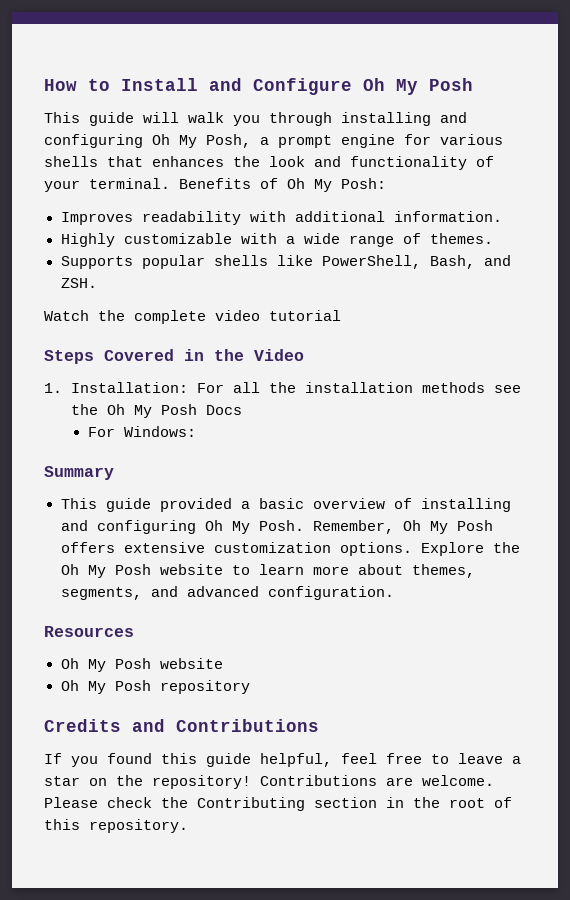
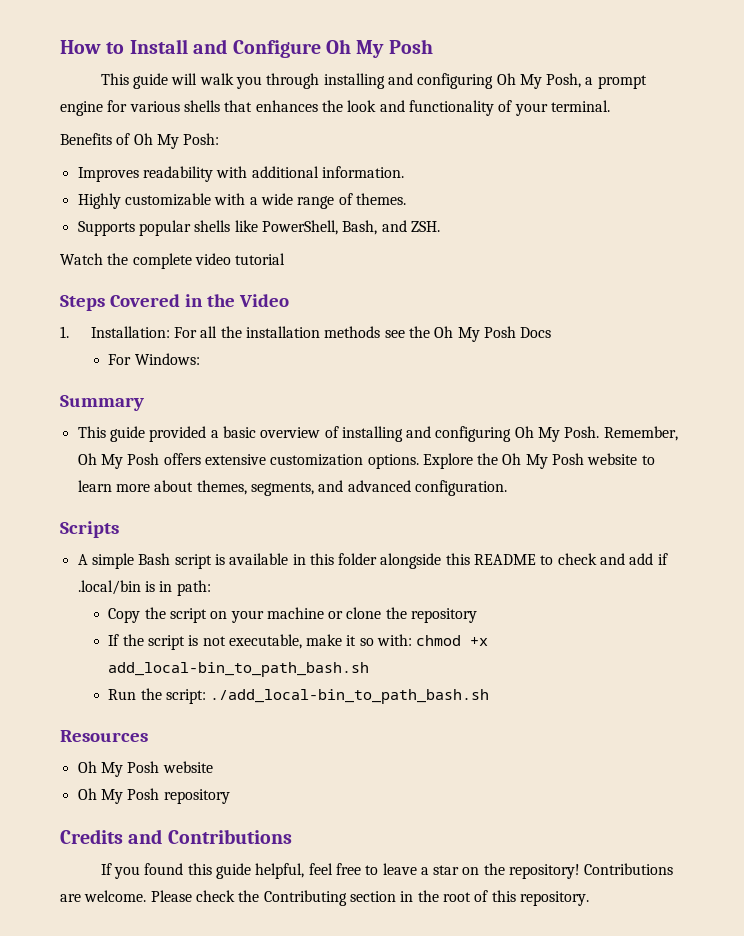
- This guide will walk you through installing and configuring Oh My Posh, a prompt engine for various shells that enhances the look and functionality of your terminal. Benefits of Oh My Posh:
+ This guide will walk you through installing and configuring Oh My Posh, a prompt engine for various shells that enhances the look and functionality of your terminal.
+ Benefits of Oh My Posh:
+ Scripts
+ A simple Bash script is available in this folder alongside this README to check and add if .local/bin is in path:
+ Copy the script on your machine or clone the repository
+ If the script is not executable, make it so with: chmod +x add_local-bin_to_path_bash.sh
+ Run the script: ./add_local-bin_to_path_bash.sh

